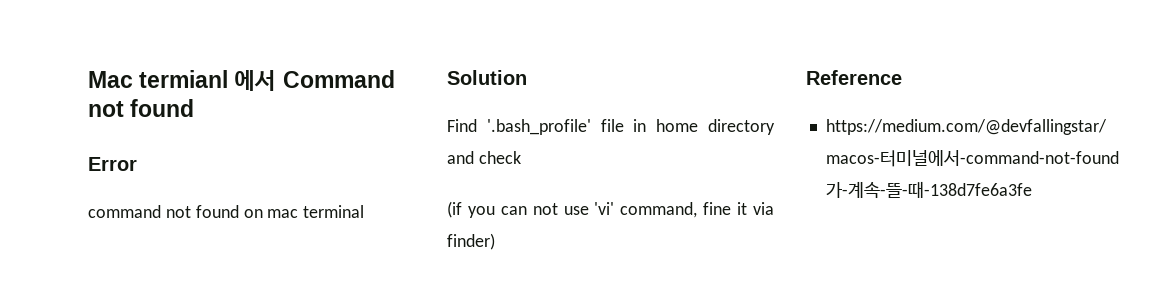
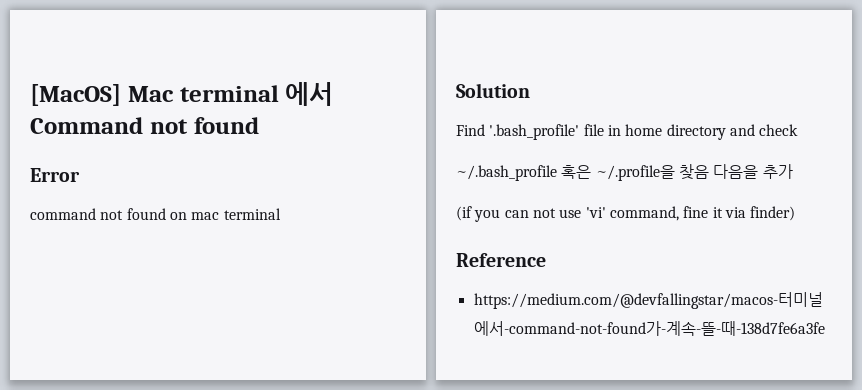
- Mac termianl 에서 Command not found
+ [MacOS] Mac terminal 에서 Command not found
+ ~/.bash_profile 혹은 ~/.profile을 찾음 다음을 추가

